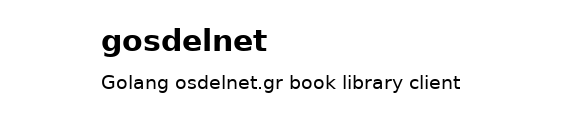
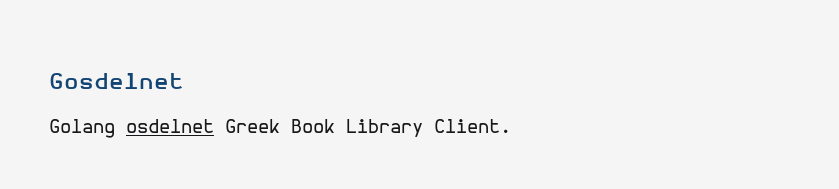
- gosdelnet
+ Gosdelnet
- Golang osdelnet.gr book library client
+ Golang osdelnet Greek Book Library Client.

